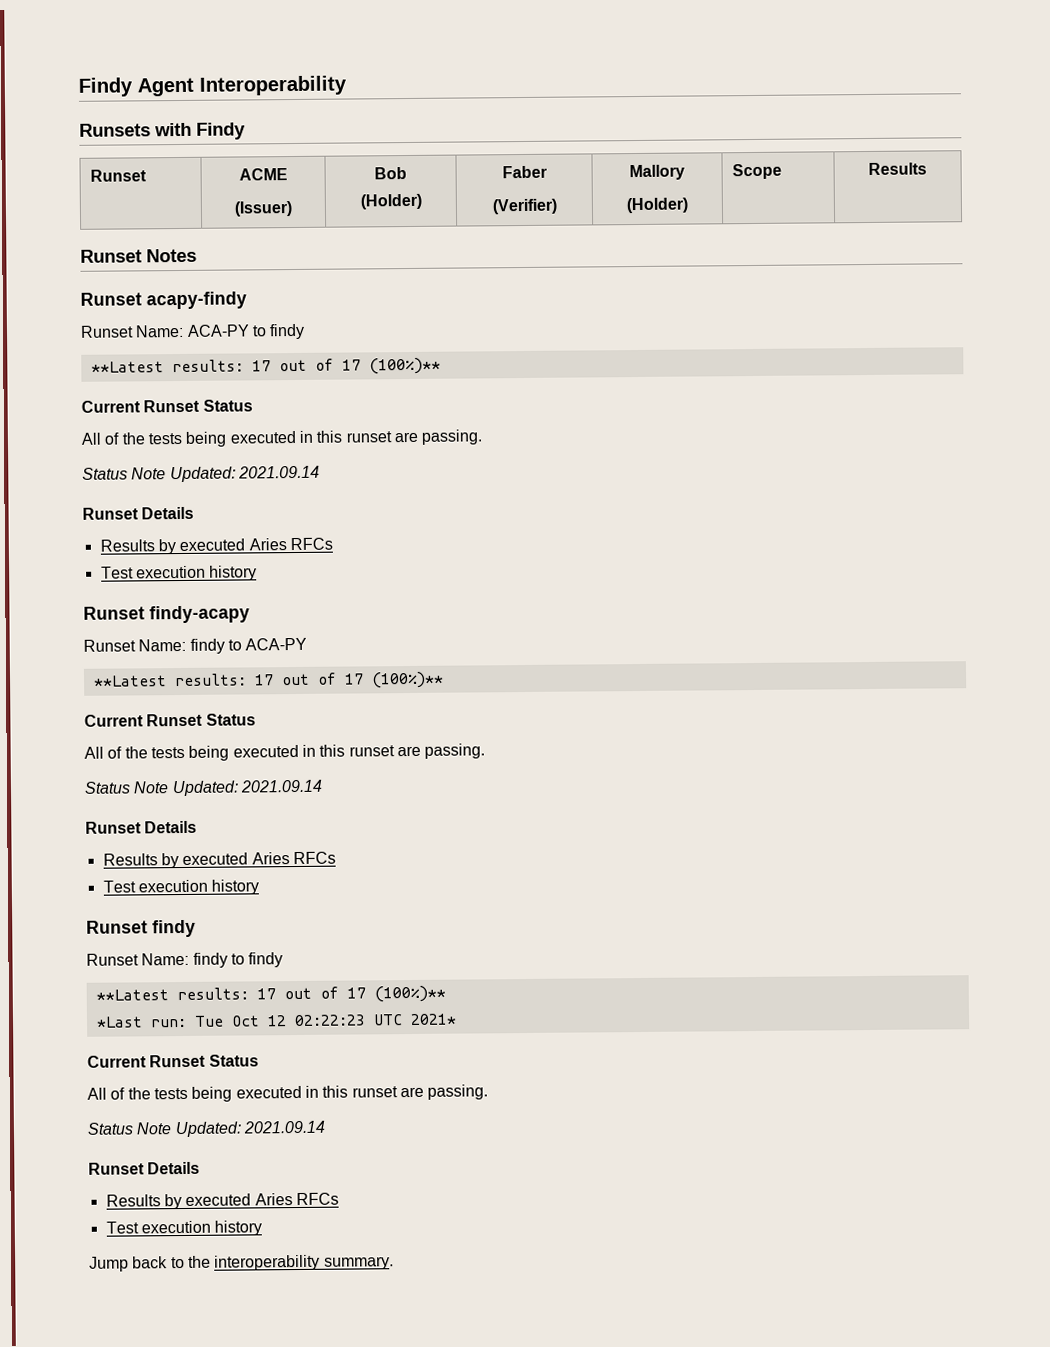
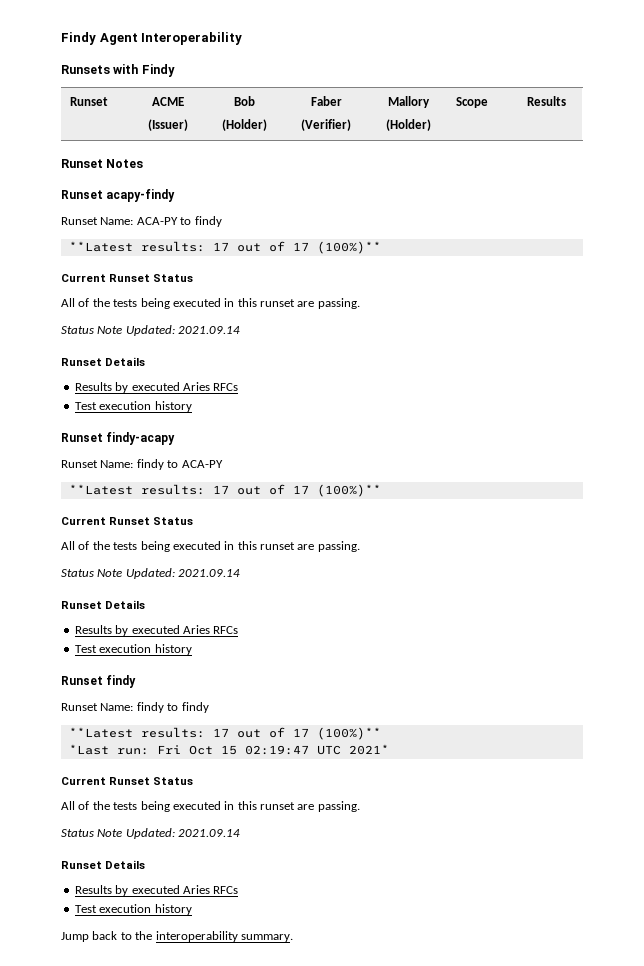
- *Last run: Tue Oct 12 02:22:23 UTC 2021*
+ *Last run: Fri Oct 15 02:19:47 UTC 2021*

